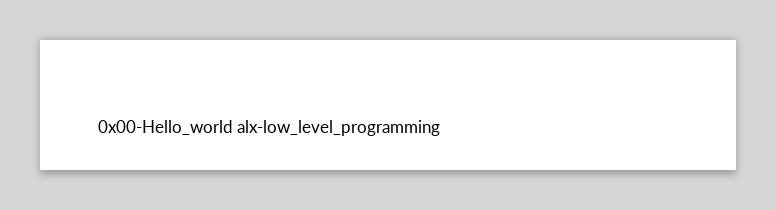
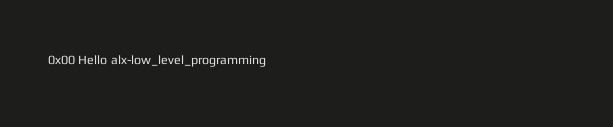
- 0x00-Hello_world alx-low_level_programming
+ 0x00 Hello alx-low_level_programming

